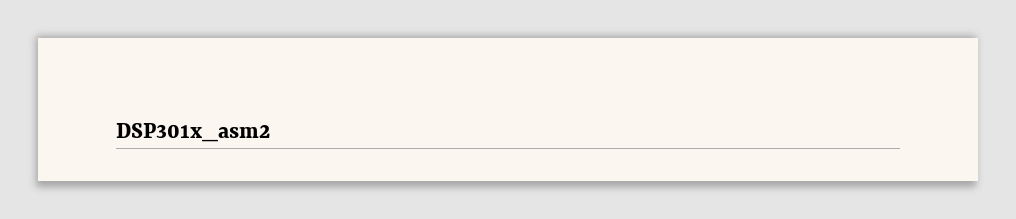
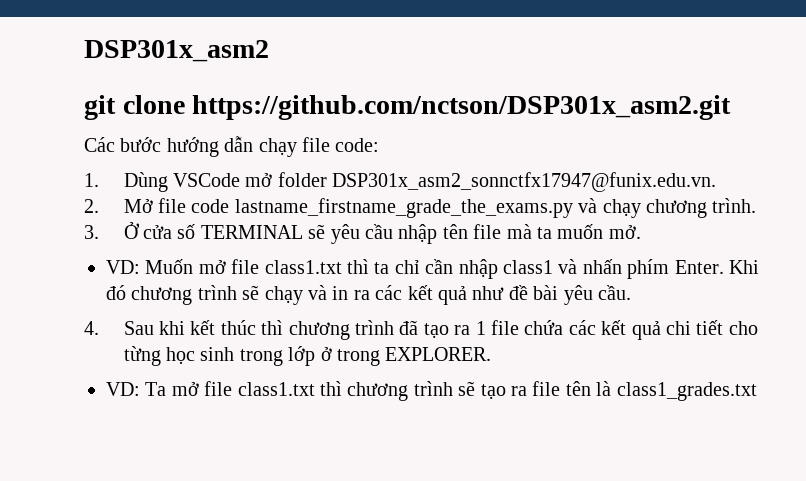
+ git clone https://github.com/nctson/DSP301x_asm2.git
+ Các bước hướng dẫn chạy file code:
+ 1. Dùng VSCode mở folder DSP301x_asm2_sonnctfx17947@funix.edu.vn.
+ 2. Mở file code lastname_firstname_grade_the_exams.py và chạy chương trình.
+ 3. Ở cửa số TERMINAL sẽ yêu cầu nhập tên file mà ta muốn mở.
+ VD: Muốn mở file class1.txt thì ta chỉ cần nhập class1 và nhấn phím Enter. Khi đó chương trình sẽ chạy và in ra các kết quả như đề bài yêu cầu.
+ 4. Sau khi kết thúc thì chương trình đã tạo ra 1 file chứa các kết quả chi tiết cho từng học sinh trong lớp ở trong EXPLORER.
+ VD: Ta mở file class1.txt thì chương trình sẽ tạo ra file tên là class1_grades.txt

